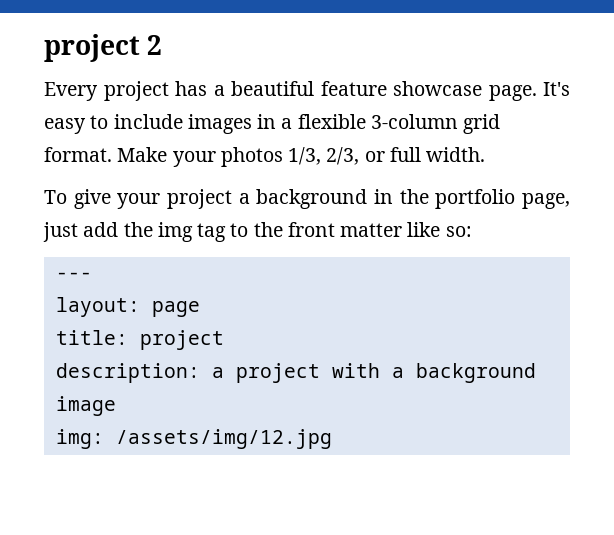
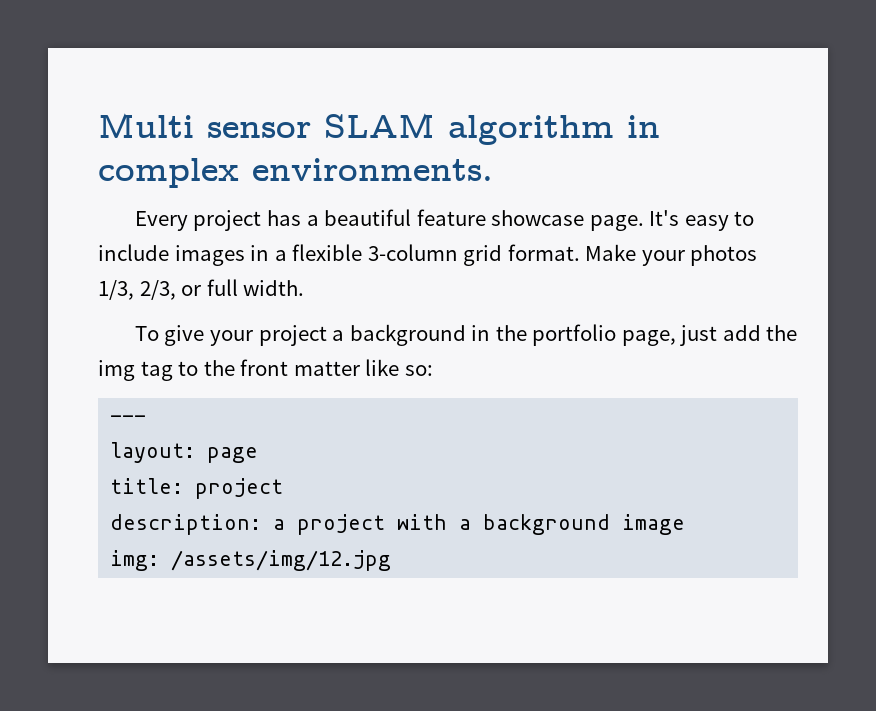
- project 2
+ Multi sensor SLAM algorithm in complex environments.

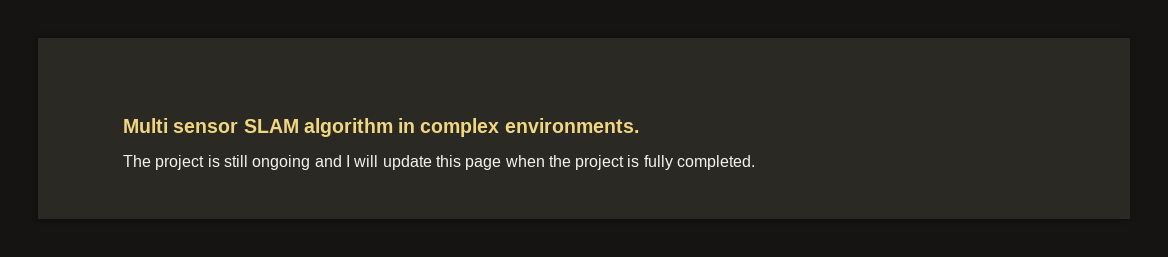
- Every project has a beautiful feature showcase page. It's easy to include images in a flexible 3-column grid format. Make your photos 1/3, 2/3, or full width.
- To give your project a background in the portfolio page, just add the img tag to the front matter like so:
- ---
- layout: page
- title: project
- description: a project with a background image
- img: /assets/img/12.jpg
+ The project is still ongoing and I will update this page when the project is fully completed.

